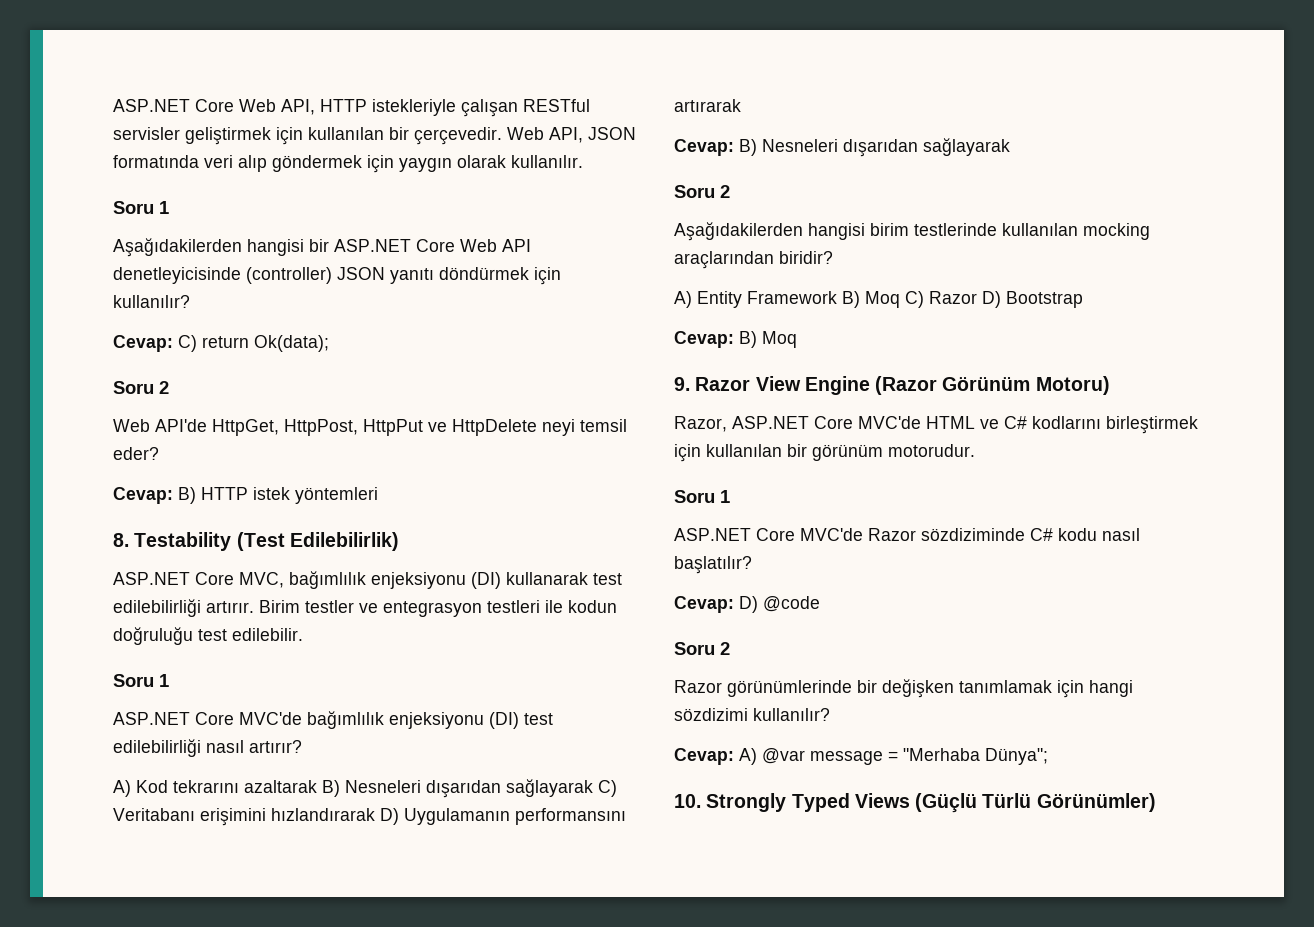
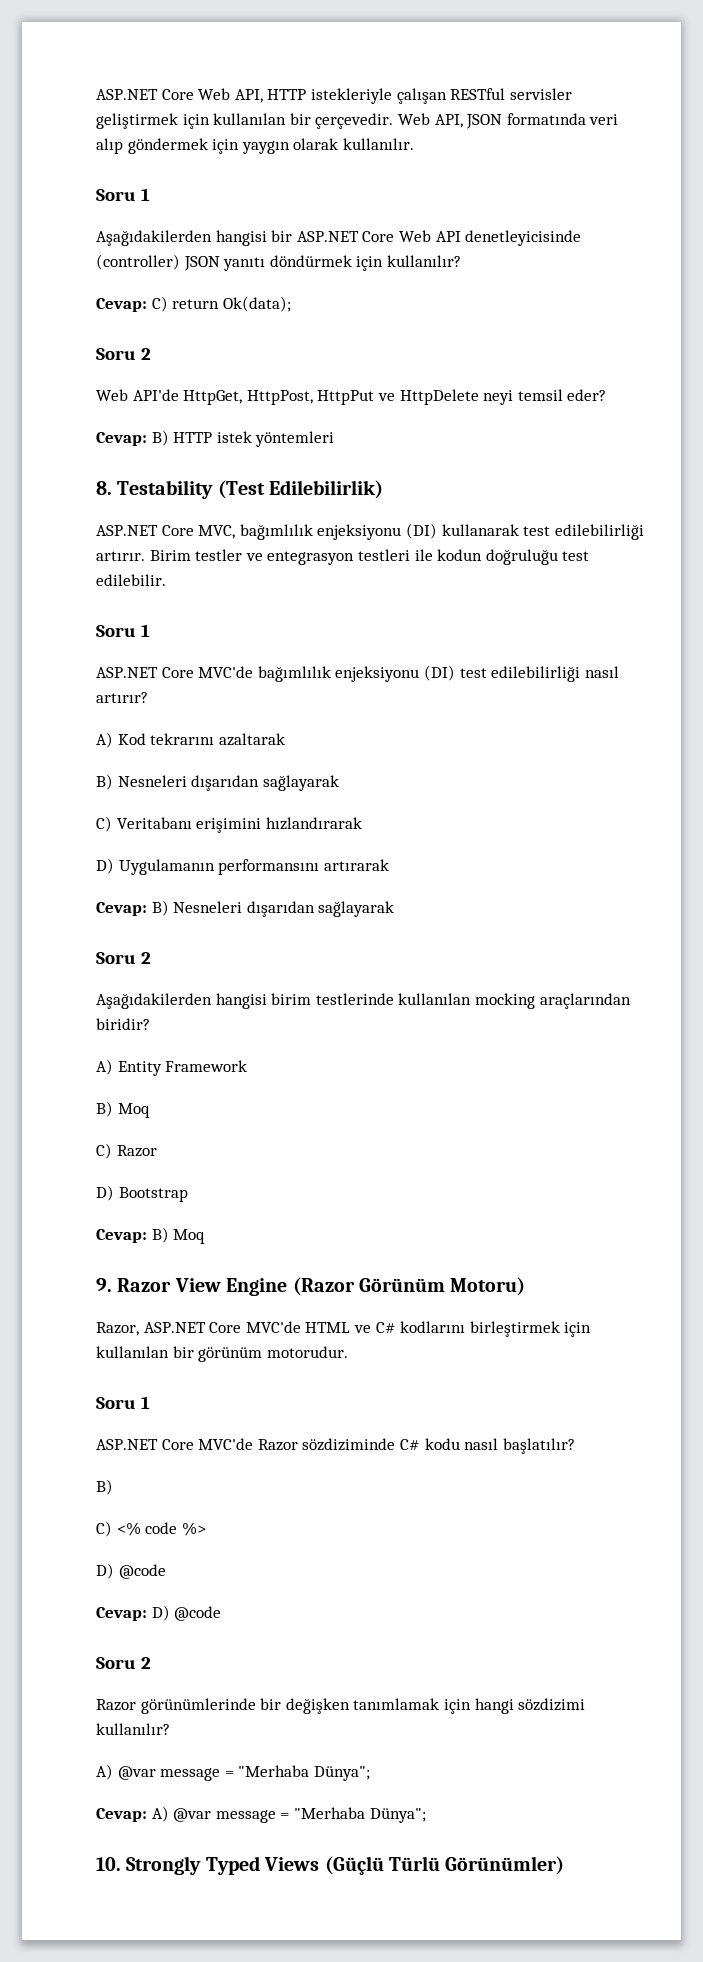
- A) Kod tekrarını azaltarak B) Nesneleri dışarıdan sağlayarak C) Veritabanı erişimini hızlandırarak D) Uygulamanın performansını artırarak
+ A) Kod tekrarını azaltarak
+ B) Nesneleri dışarıdan sağlayarak
+ C) Veritabanı erişimini hızlandırarak
+ D) Uygulamanın performansını artırarak
- A) Entity Framework B) Moq C) Razor D) Bootstrap
+ A) Entity Framework
+ B) Moq
+ C) Razor
+ D) Bootstrap
  ASP.NET Core MVC'de Razor sözdiziminde C# kodu nasıl başlatılır?
+ B)
+ C) <% code %>
+ D) @code
  Razor görünümlerinde bir değişken tanımlamak için hangi sözdizimi kullanılır?
+ A) @var message = "Merhaba Dünya";

